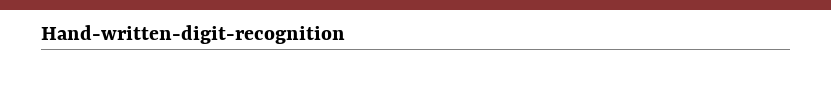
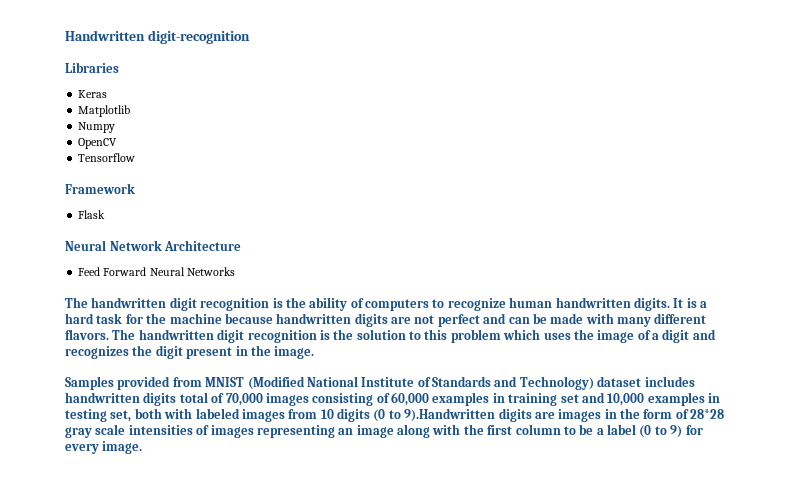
- Hand-written-digit-recognition
+ Handwritten digit-recognition
+ Libraries
+ Keras
+ Matplotlib
+ Numpy
+ OpenCV
+ Tensorflow
+ Framework
+ Flask
+ Neural Network Architecture
+ Feed Forward Neural Networks
+ The handwritten digit recognition is the ability of computers to recognize human handwritten digits. It is a hard task for the machine because handwritten digits are not perfect and can be made with many different flavors. The handwritten digit recognition is the solution to this problem which uses the image of a digit and recognizes the digit present in the image.
+ Samples provided from MNIST (Modified National Institute of Standards and Technology) dataset includes handwritten digits total of 70,000 images consisting of 60,000 examples in training set and 10,000 examples in testing set, both with labeled images from 10 digits (0 to 9).Handwritten digits are images in the form of 28*28 gray scale intensities of images representing an image along with the first column to be a label (0 to 9) for every image.

